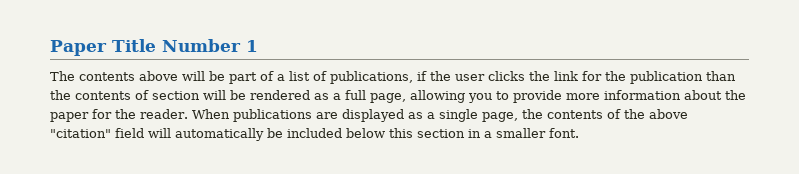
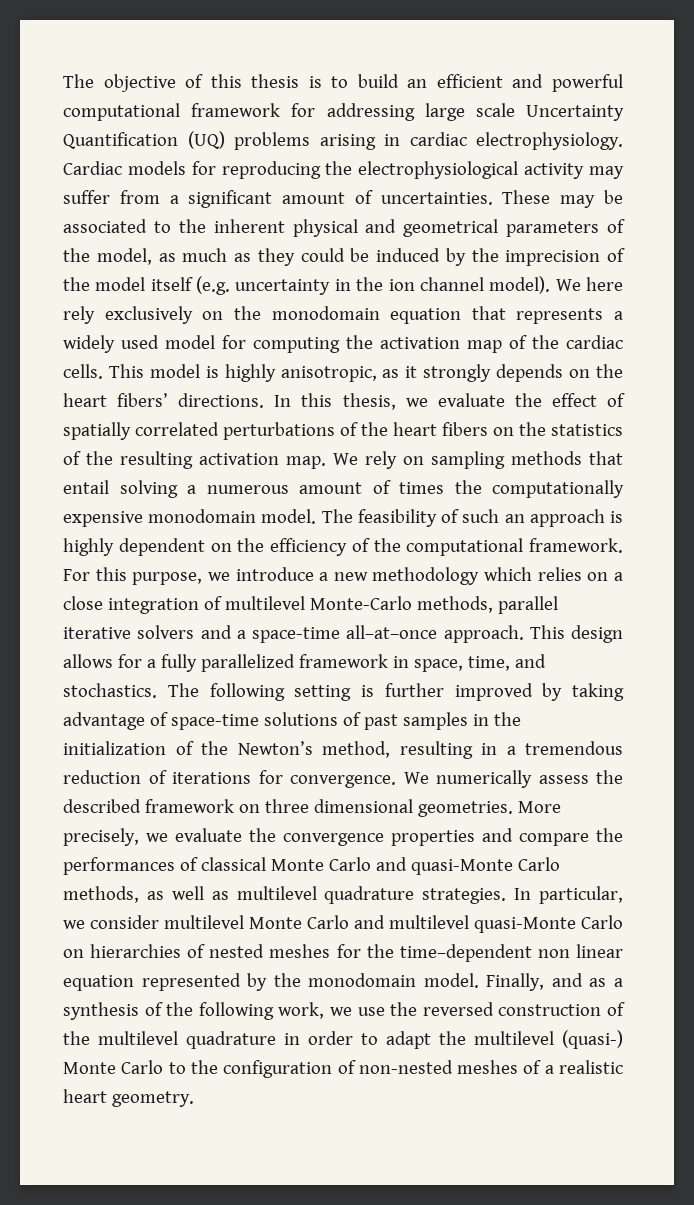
- Paper Title Number 1
- The contents above will be part of a list of publications, if the user clicks the link for the publication than the contents of section will be rendered as a full page, allowing you to provide more information about the paper for the reader. When publications are displayed as a single page, the contents of the above "citation" field will automatically be included below this section in a smaller font.
+ The objective of this thesis is to build an efficient and powerful computational framework for addressing large scale Uncertainty Quantification (UQ) problems arising in cardiac electrophysiology. Cardiac models for reproducing the electrophysiological activity may suffer from a significant amount of uncertainties. These may be associated to the inherent physical and geometrical parameters of the model, as much as they could be induced by the imprecision of the model itself (e.g. uncertainty in the ion channel model). We here rely exclusively on the monodomain equation that represents a widely used model for computing the activation map of the cardiac cells. This model is highly anisotropic, as it strongly depends on the heart fibers’ directions. In this thesis, we evaluate the effect of spatially correlated perturbations of the heart fibers on the statistics of the resulting activation map. We rely on sampling methods that entail solving a numerous amount of times the computationally expensive monodomain model. The feasibility of such an approach is highly dependent on the efficiency of the computational framework. For this purpose, we introduce a new methodology which relies on a close integration of multilevel Monte-Carlo methods, parallel iterative solvers and a space-time all–at–once approach. This design allows for a fully parallelized framework in space, time, and stochastics. The following setting is further improved by taking advantage of space-time solutions of past samples in the initialization of the Newton’s method, resulting in a tremendous reduction of iterations for convergence. We numerically assess the described framework on three dimensional geometries. More precisely, we evaluate the convergence properties and compare the performances of classical Monte Carlo and quasi-Monte Carlo methods, as well as multilevel quadrature strategies. In particular, we consider multilevel Monte Carlo and multilevel quasi-Monte Carlo on hierarchies of nested meshes for the time–dependent non linear equation represented by the monodomain model. Finally, and as a synthesis of the following work, we use the reversed construction of the multilevel quadrature in order to adapt the multilevel (quasi-) Monte Carlo to the configuration of non-nested meshes of a realistic heart geometry.

